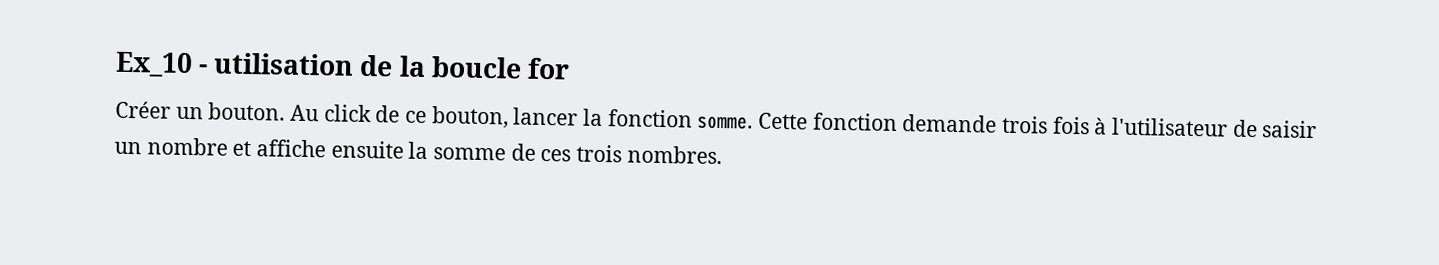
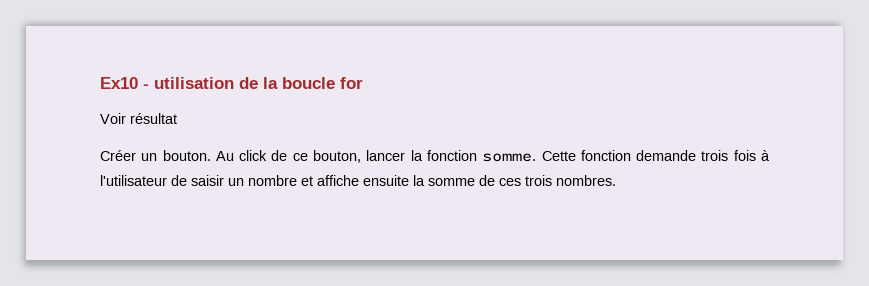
- Ex_10 - utilisation de la boucle for
+ Ex10 - utilisation de la boucle for
+ Voir résultat

